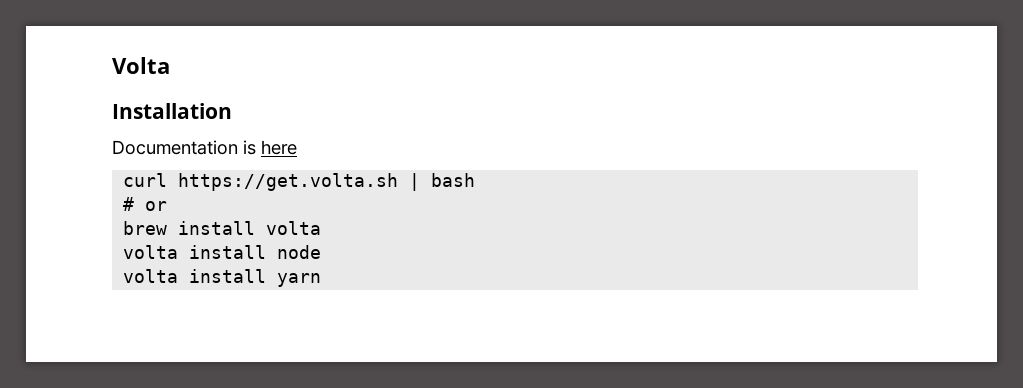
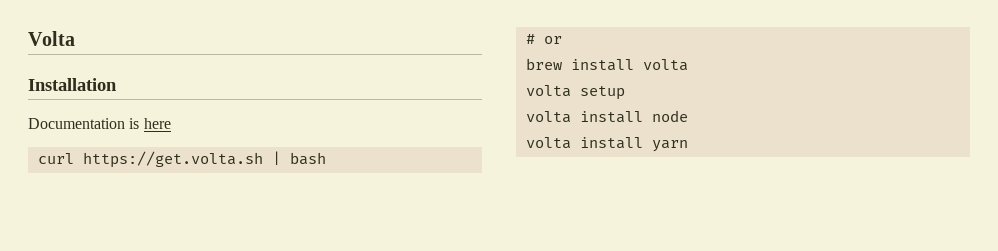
+ volta setup

